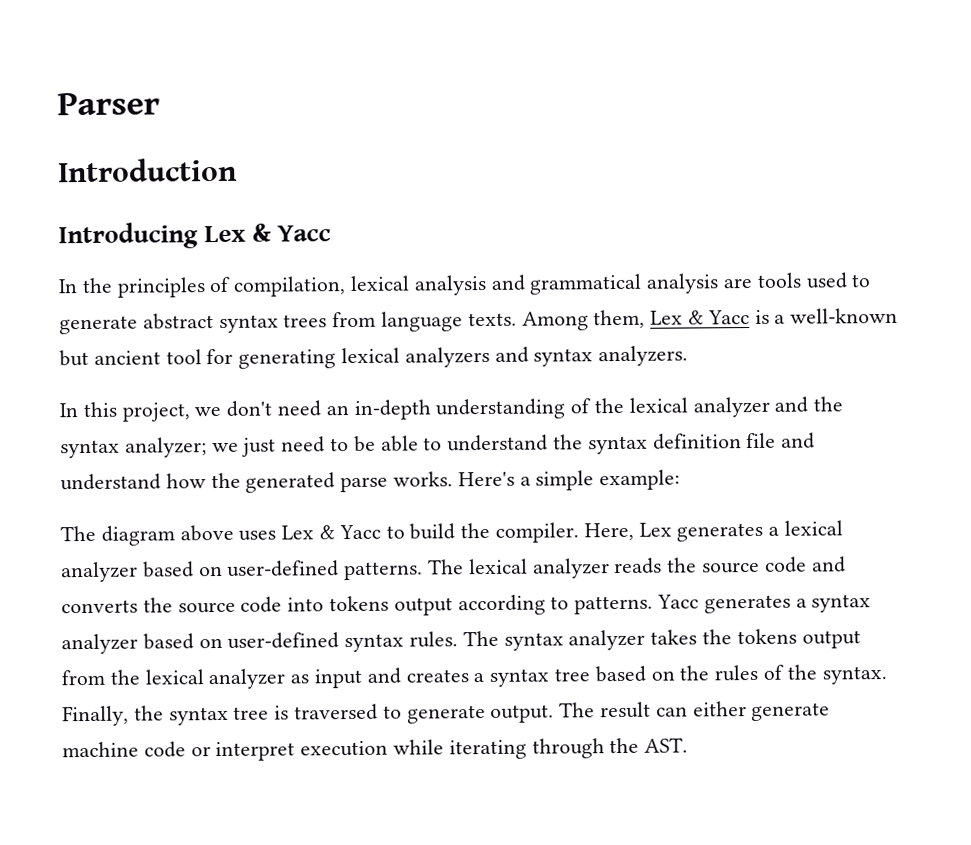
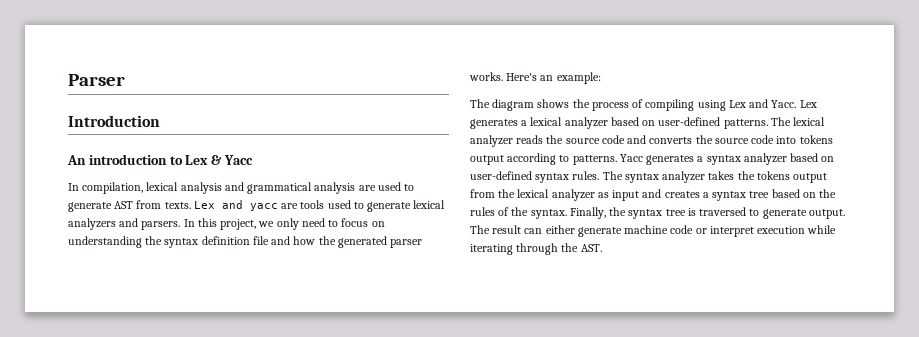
- Introducing Lex & Yacc
+ An introduction to Lex & Yacc
- In the principles of compilation, lexical analysis and grammatical analysis are tools used to generate abstract syntax trees from language texts. Among them, Lex & Yacc is a well-known but ancient tool for generating lexical analyzers and syntax analyzers.
- In this project, we don't need an in-depth understanding of the lexical analyzer and the syntax analyzer; we just need to be able to understand the syntax definition file and understand how the generated parse works.
+ In compilation, lexical analysis and grammatical analysis are used to generate AST from texts. Lex and yacc are tools used to generate lexical analyzers and parsers. In this project, we only need to focus on understanding the syntax definition file and how the generated parser works.
- Here's a simple example:
+ Here's an example:
- The diagram above uses Lex & Yacc to build the compiler. Here, Lex generates a lexical analyzer based on user-defined patterns.
+ The diagram shows the process of compiling using Lex and Yacc. Lex generates a lexical analyzer based on user-defined patterns.

